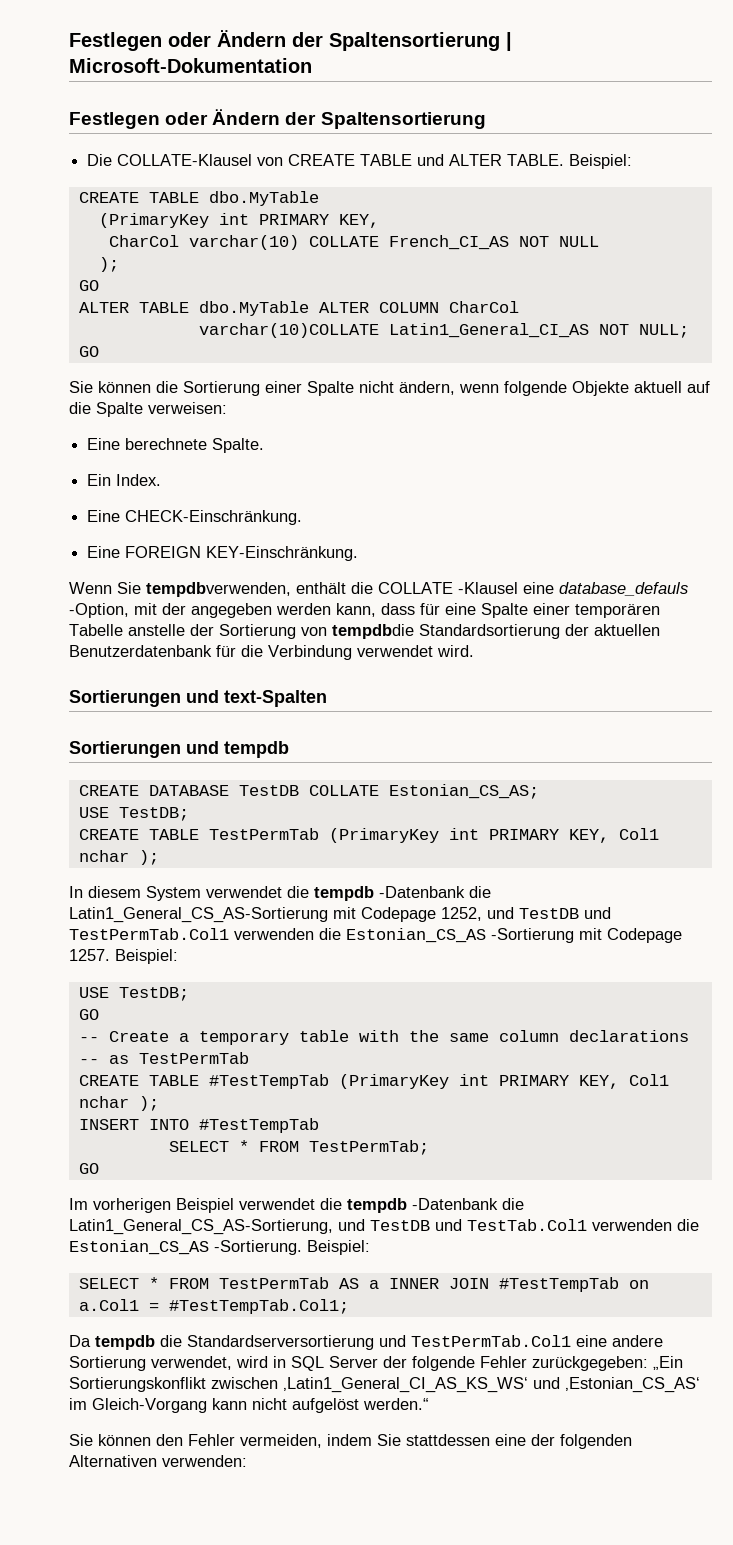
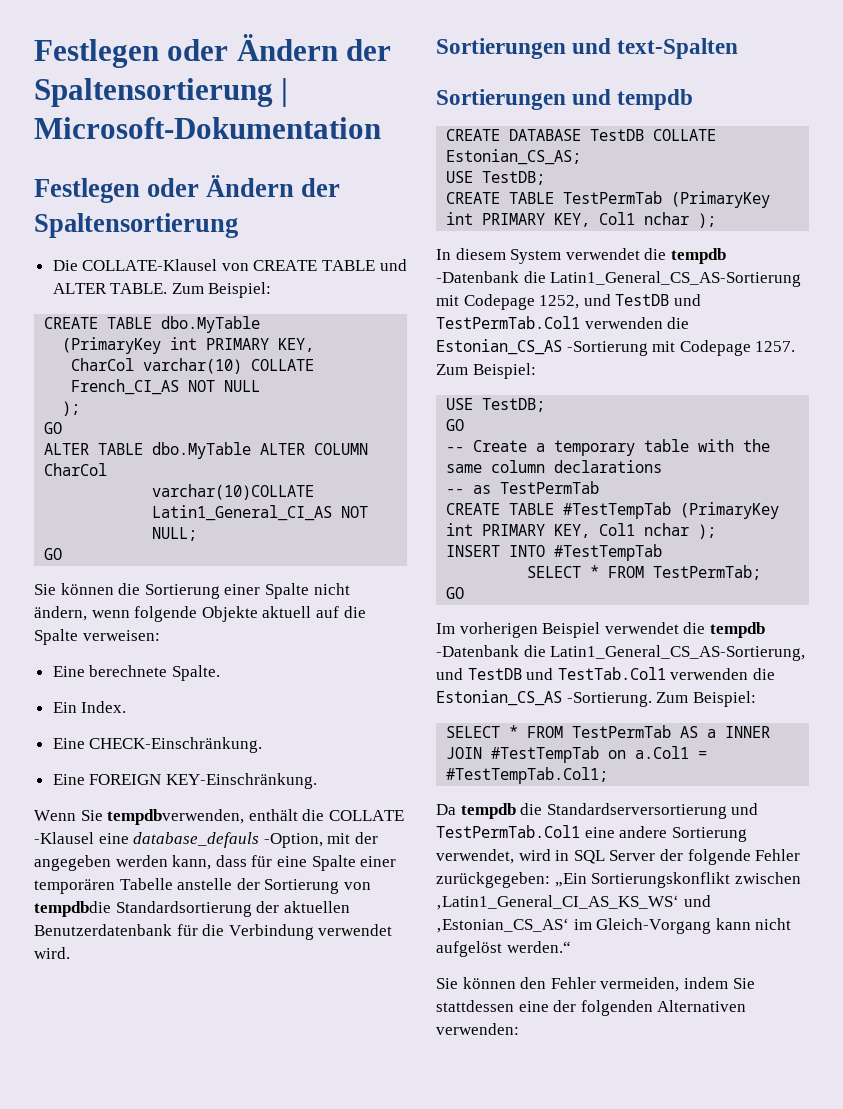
- Die COLLATE-Klausel von CREATE TABLE und ALTER TABLE. Beispiel:
+ Die COLLATE-Klausel von CREATE TABLE und ALTER TABLE. Zum Beispiel:
- In diesem System verwendet die tempdb -Datenbank die Latin1_General_CS_AS-Sortierung mit Codepage 1252, und TestDB und TestPermTab.Col1 verwenden die Estonian_CS_AS -Sortierung mit Codepage 1257. Beispiel:
+ In diesem System verwendet die tempdb -Datenbank die Latin1_General_CS_AS-Sortierung mit Codepage 1252, und TestDB und TestPermTab.Col1 verwenden die Estonian_CS_AS -Sortierung mit Codepage 1257. Zum Beispiel:
- Im vorherigen Beispiel verwendet die tempdb -Datenbank die Latin1_General_CS_AS-Sortierung, und TestDB und TestTab.Col1 verwenden die Estonian_CS_AS -Sortierung. Beispiel:
+ Im vorherigen Beispiel verwendet die tempdb -Datenbank die Latin1_General_CS_AS-Sortierung, und TestDB und TestTab.Col1 verwenden die Estonian_CS_AS -Sortierung. Zum Beispiel:

